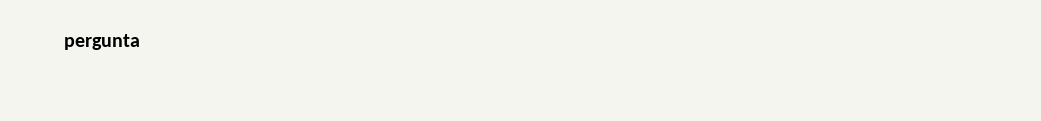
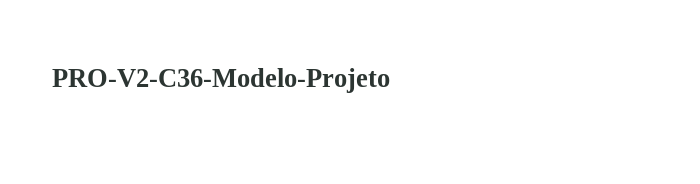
- pergunta
+ PRO-V2-C36-Modelo-Projeto

